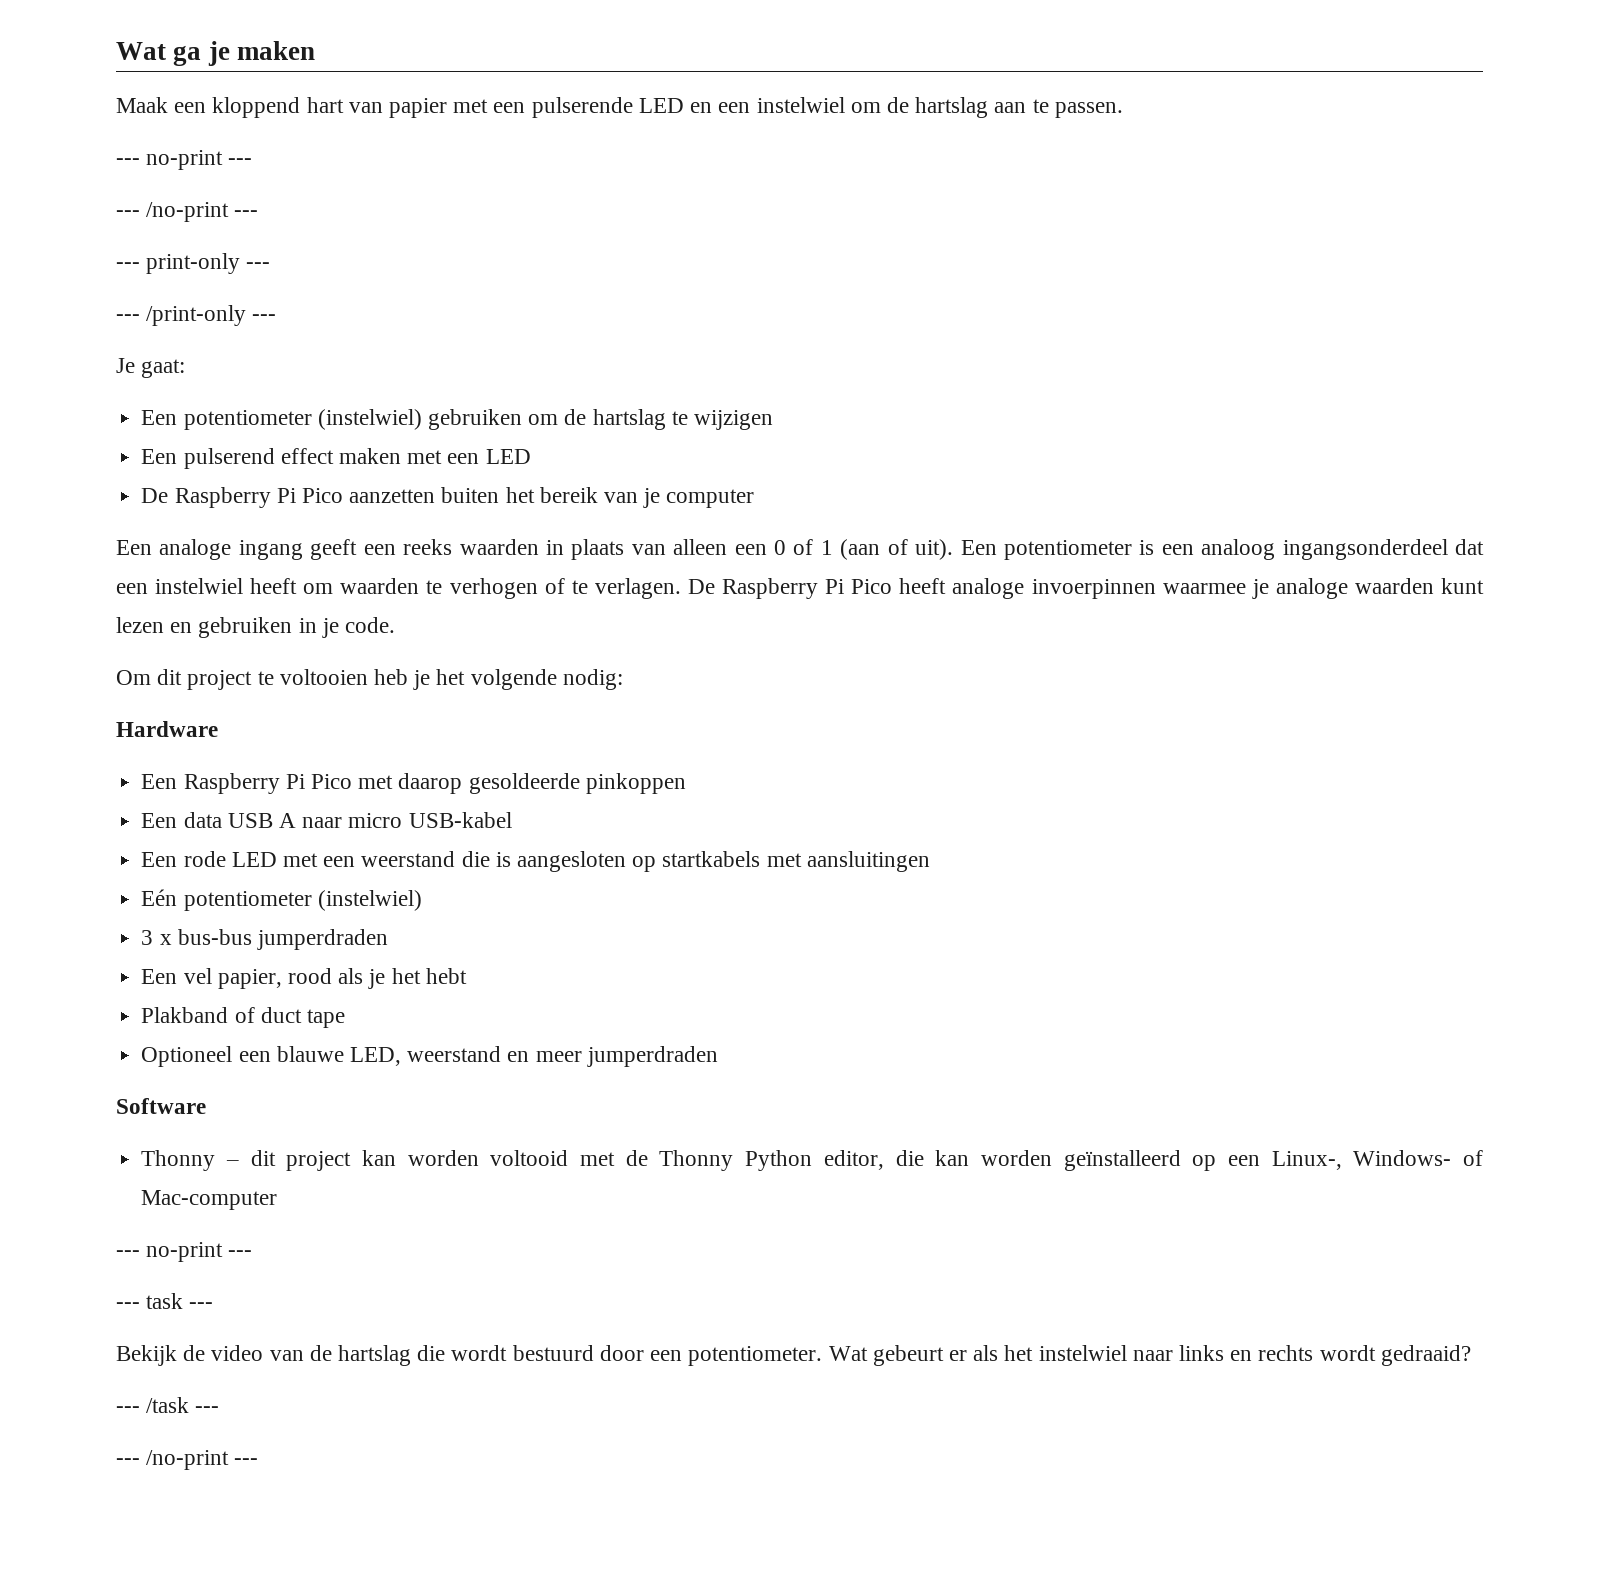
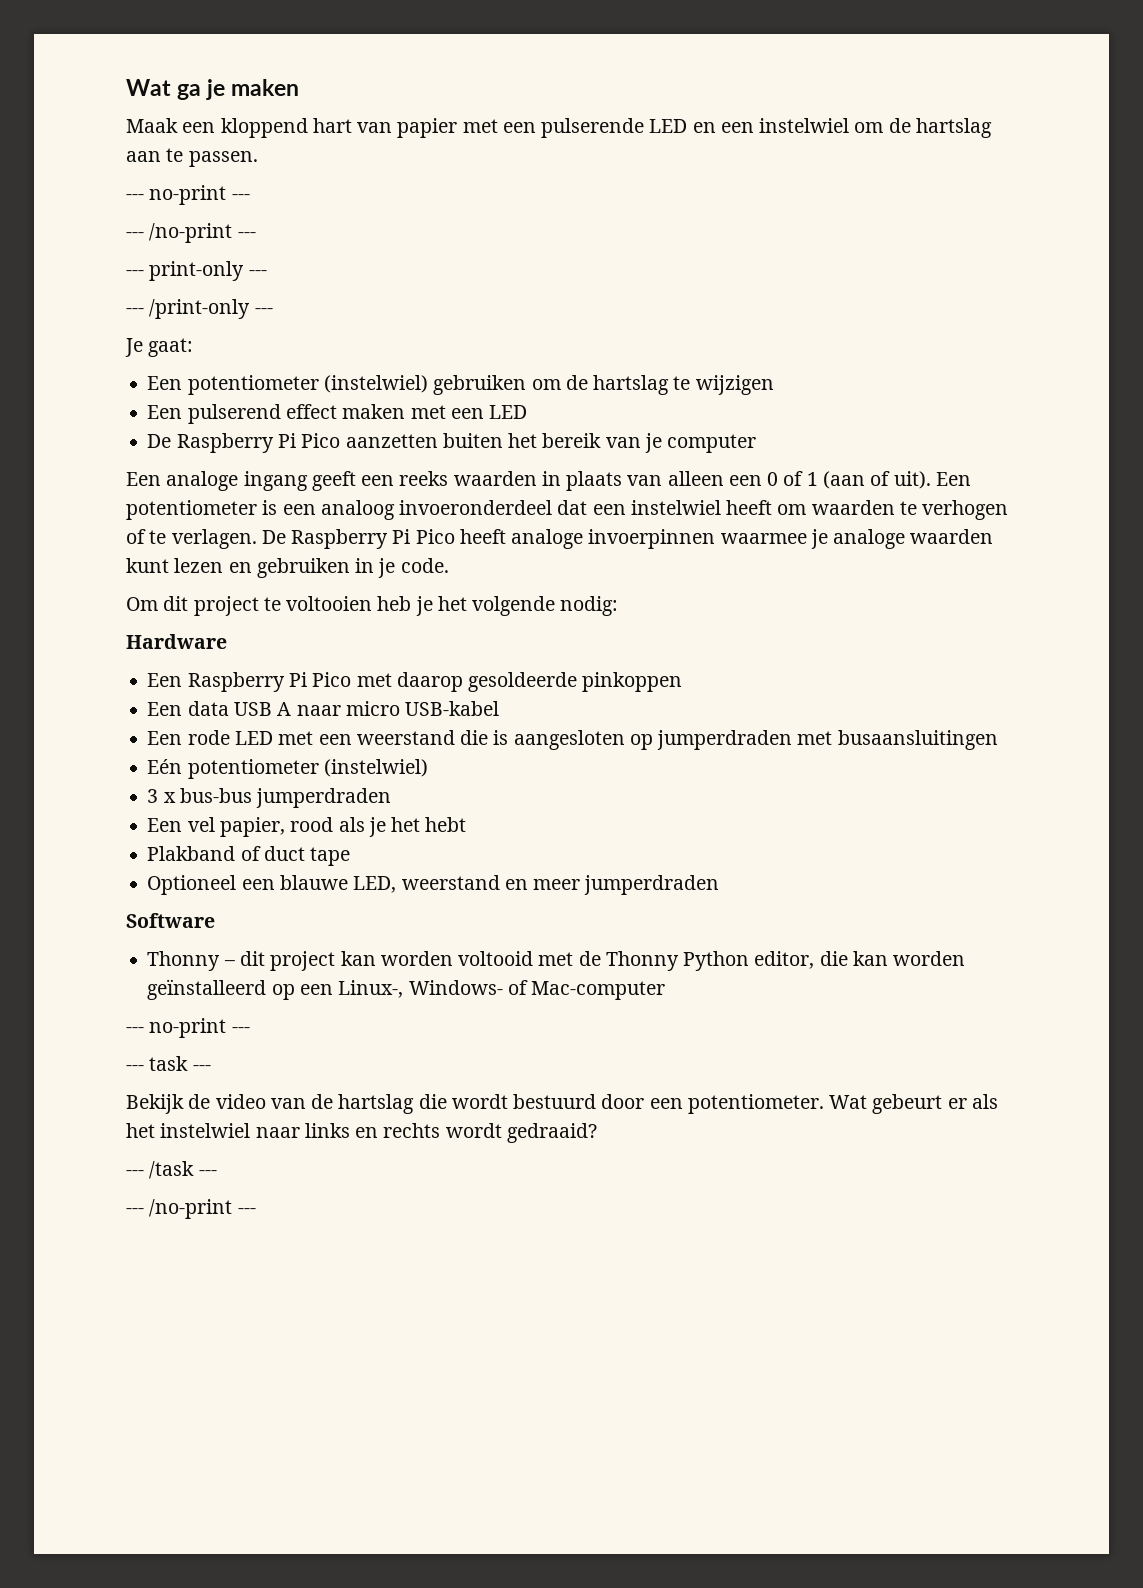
- Een potentiometer is een analoog ingangsonderdeel dat een instelwiel heeft om waarden te verhogen of te verlagen.
+ Een potentiometer is een analoog invoeronderdeel dat een instelwiel heeft om waarden te verhogen of te verlagen.
- Een rode LED met een weerstand die is aangesloten op startkabels met aansluitingen
+ Een rode LED met een weerstand die is aangesloten op jumperdraden met busaansluitingen

